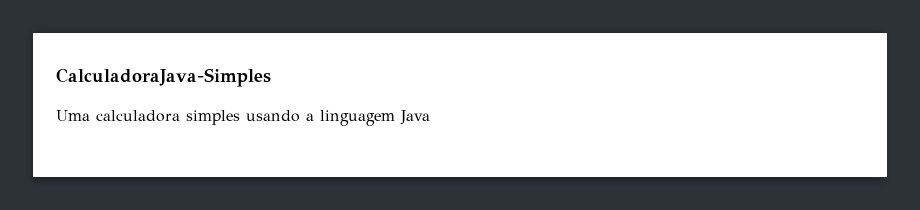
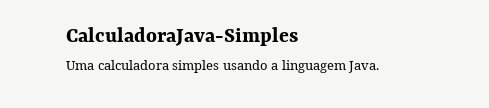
- Uma calculadora simples usando a linguagem Java
+ Uma calculadora simples usando a linguagem Java.

